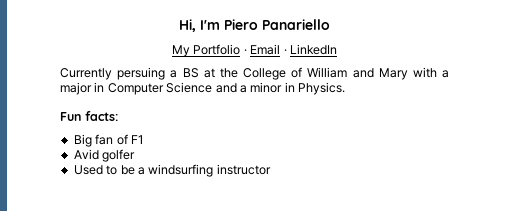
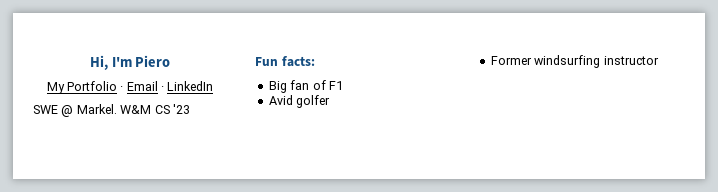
- Hi, I'm Piero Panariello
+ Hi, I'm Piero
- Currently persuing a BS at the College of William and Mary with a major in Computer Science and a minor in Physics.
+ SWE @ Markel. W&M CS '23
- Used to be a windsurfing instructor
+ Former windsurfing instructor

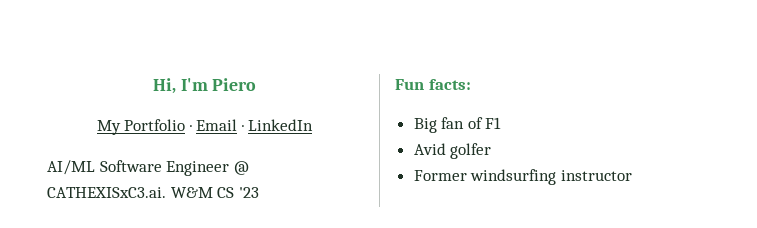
- SWE @ Markel. W&M CS '23
+ AI/ML Software Engineer @ CATHEXISxC3.ai. W&M CS '23

